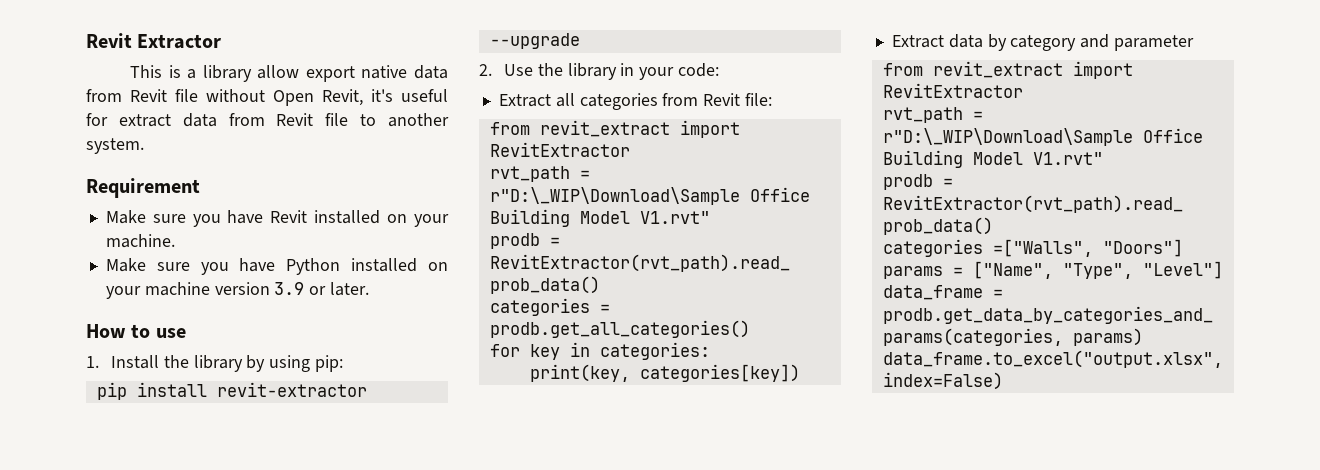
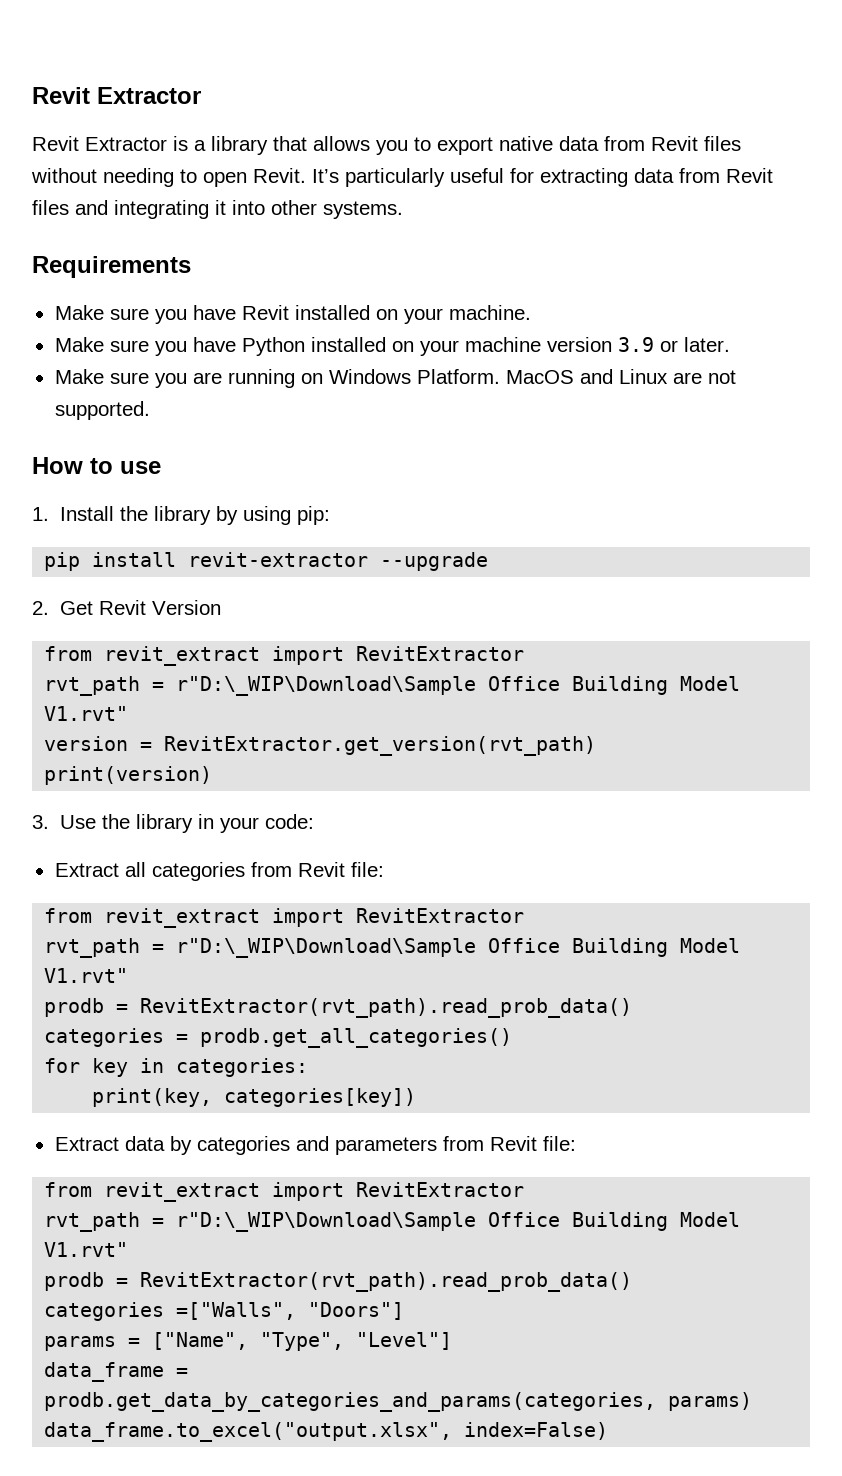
- This is a library allow export native data from Revit file without Open Revit, it's useful for extract data from Revit file to another system.
- Requirement
+ Revit Extractor is a library that allows you to export native data from Revit files without needing to open Revit. It’s particularly useful for extracting data from Revit files and integrating it into other systems.
+ Requirements
+ Make sure you are running on Windows Platform. MacOS and Linux are not supported.
- 2. Use the library in your code:
+ 2. Get Revit Version
+ from revit_extract import RevitExtractor
+ rvt_path = r"D:\_WIP\Download\Sample Office Building Model V1.rvt"
+ version = RevitExtractor.get_version(rvt_path)
+ print(version)
+ 3. Use the library in your code:
- Extract data by category and parameter
+ Extract data by categories and parameters from Revit file:

